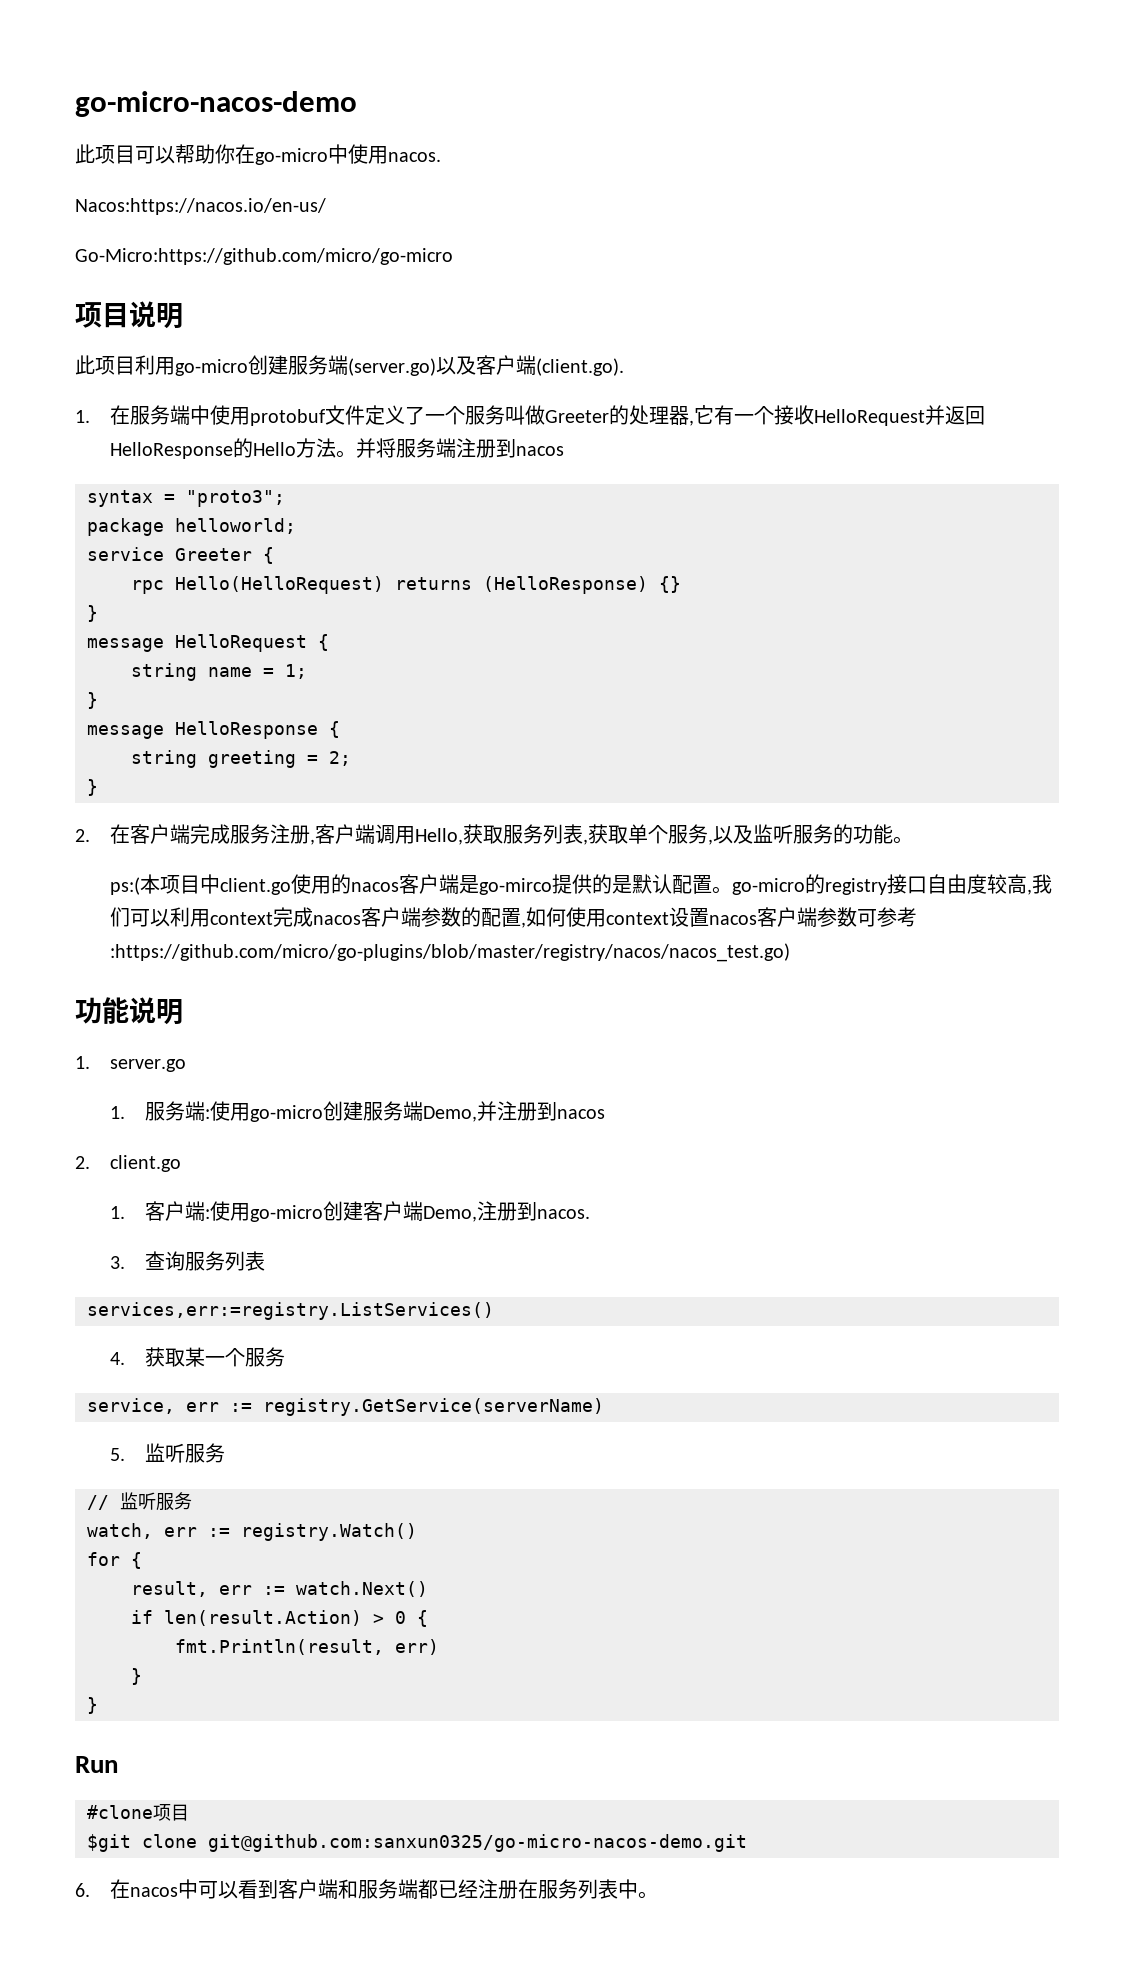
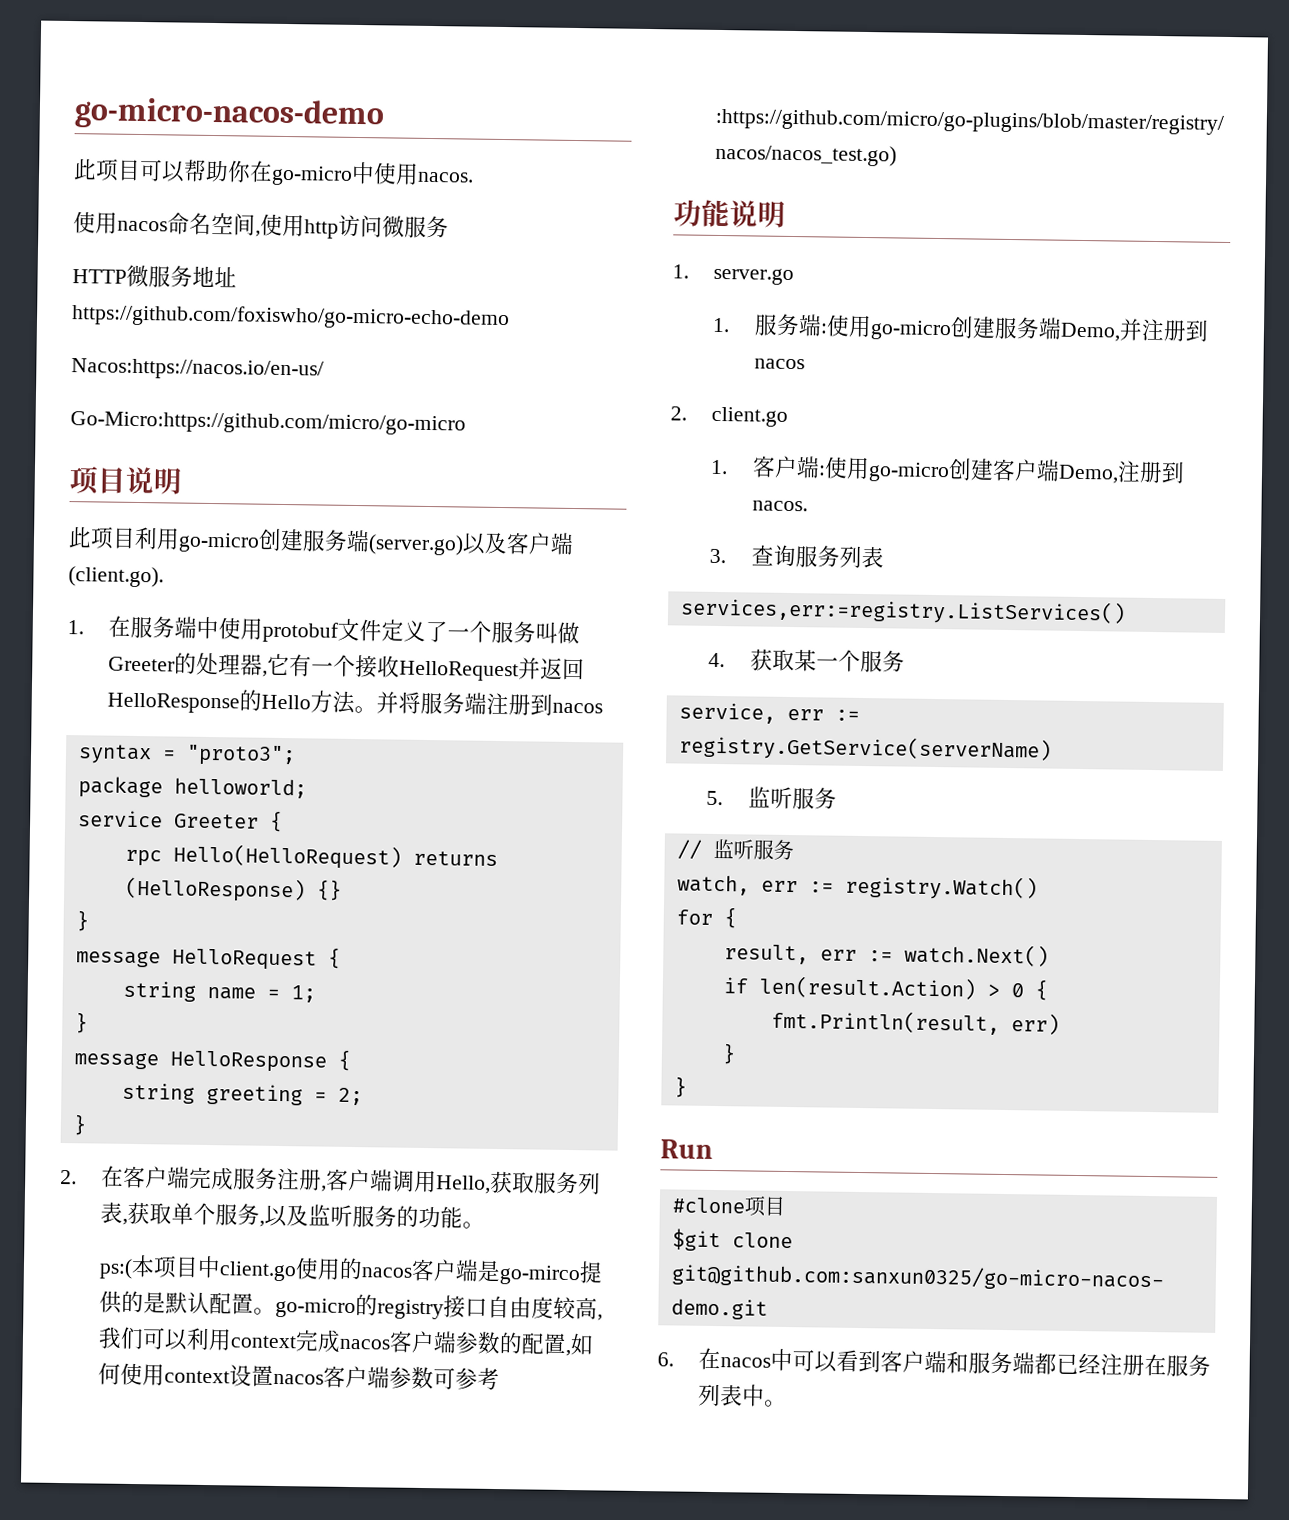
+ 使用nacos命名空间,使用http访问微服务
+ HTTP微服务地址https://github.com/foxiswho/go-micro-echo-demo

